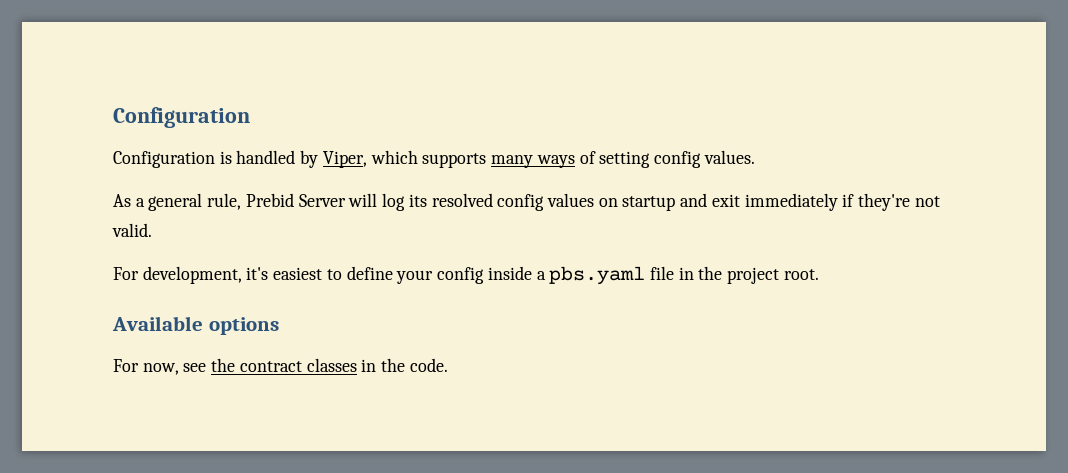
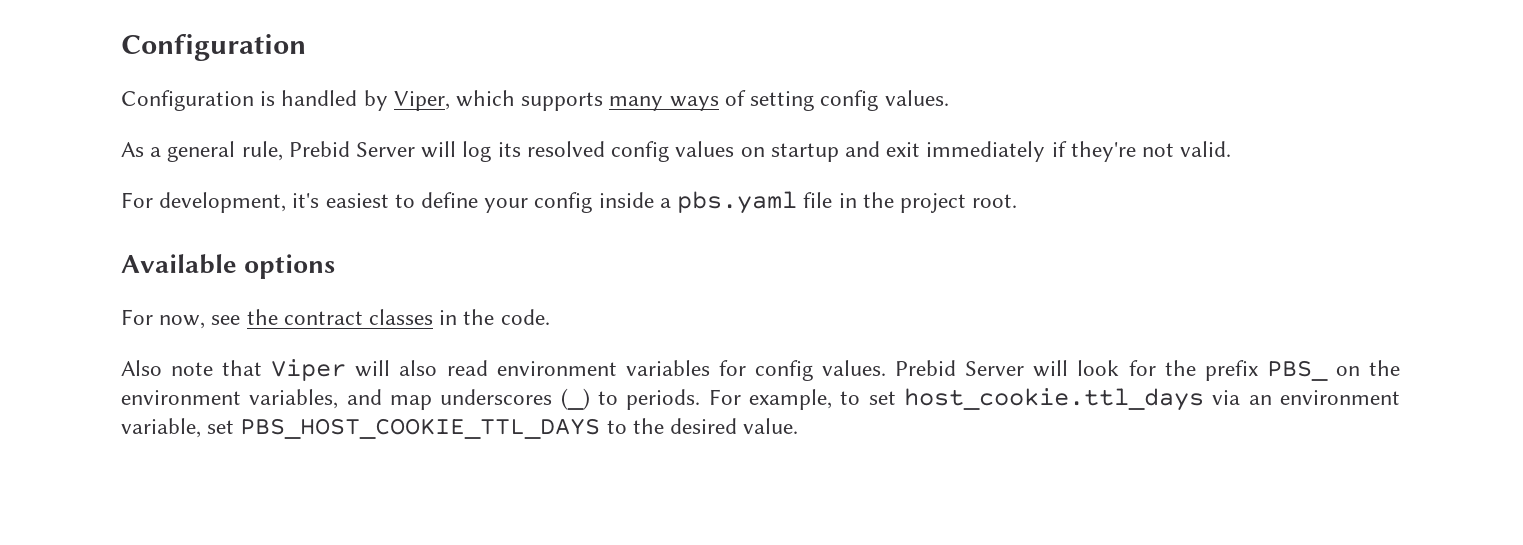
+ Also note that Viper will also read environment variables for config values. Prebid Server will look for the prefix PBS_ on the environment variables, and map underscores (_) to periods. For example, to set host_cookie.ttl_days via an environment variable, set PBS_HOST_COOKIE_TTL_DAYS to the desired value.

